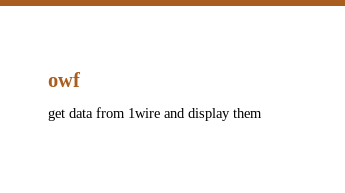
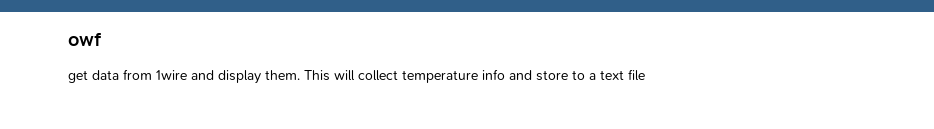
- get data from 1wire and display them
+ get data from 1wire and display them. This will collect temperature info and store to a text file

